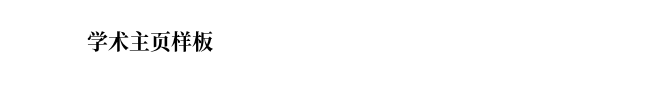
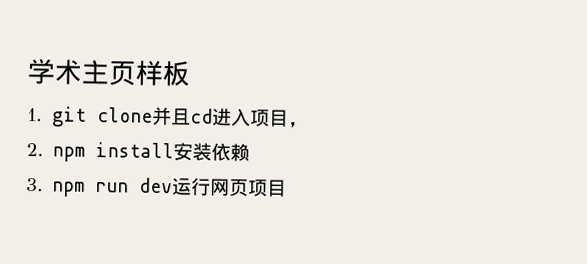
+ 1. git clone并且cd进入项目，
+ 2. npm install安装依赖
+ 3. npm run dev运行网页项目

